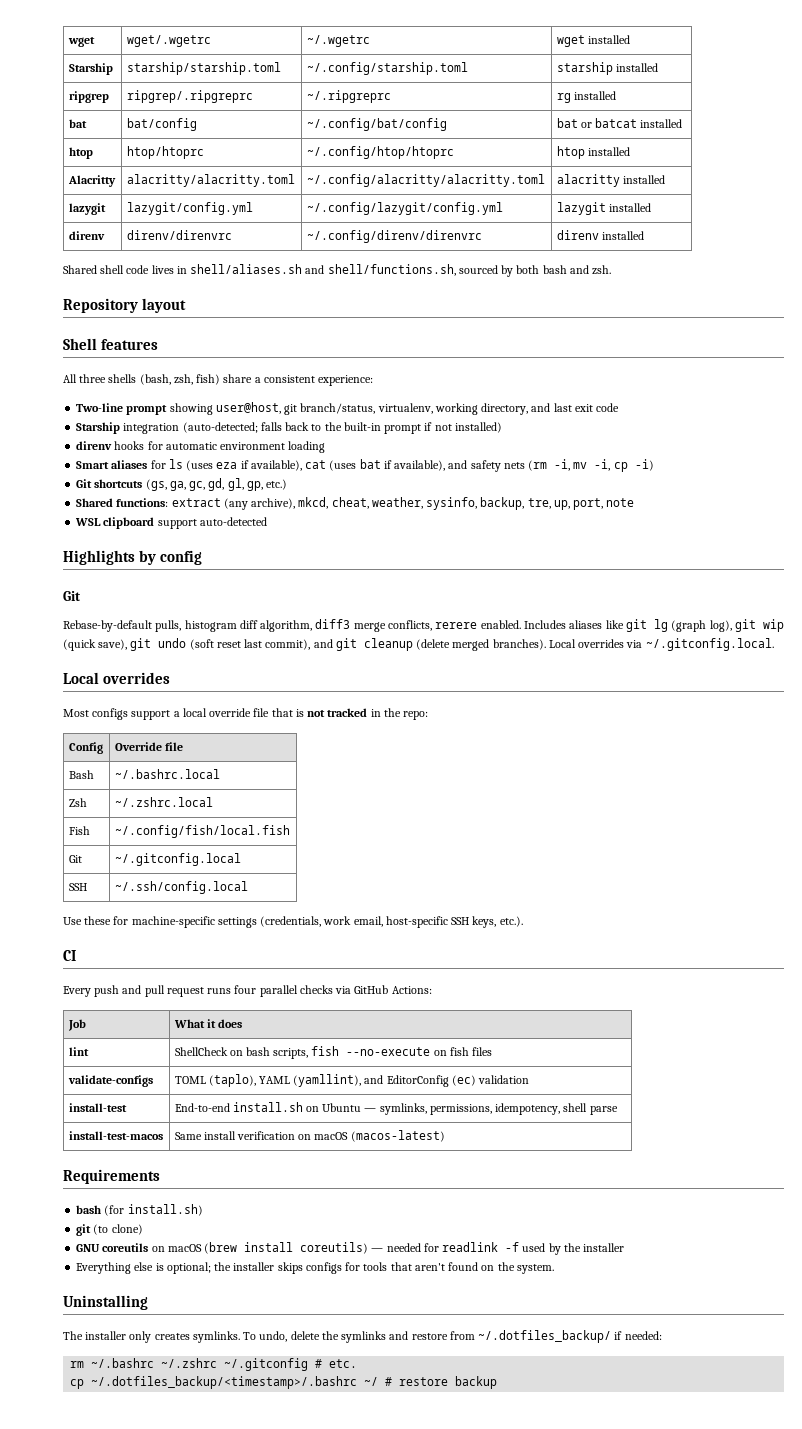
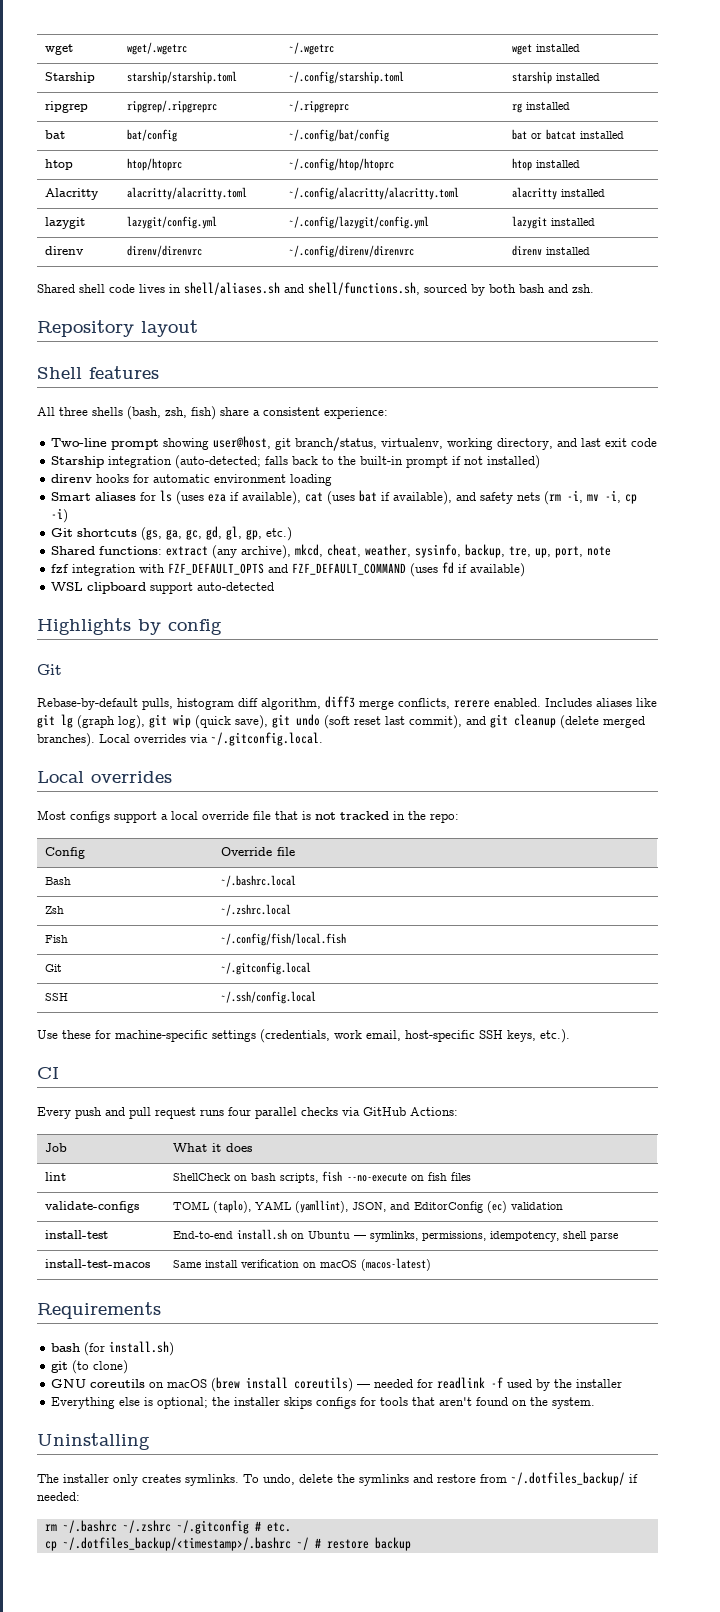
+ fzf integration with FZF_DEFAULT_OPTS and FZF_DEFAULT_COMMAND (uses fd if available)
- validate-configs | TOML (taplo), YAML (yamllint), and EditorConfig (ec) validation
+ validate-configs | TOML (taplo), YAML (yamllint), JSON, and EditorConfig (ec) validation

